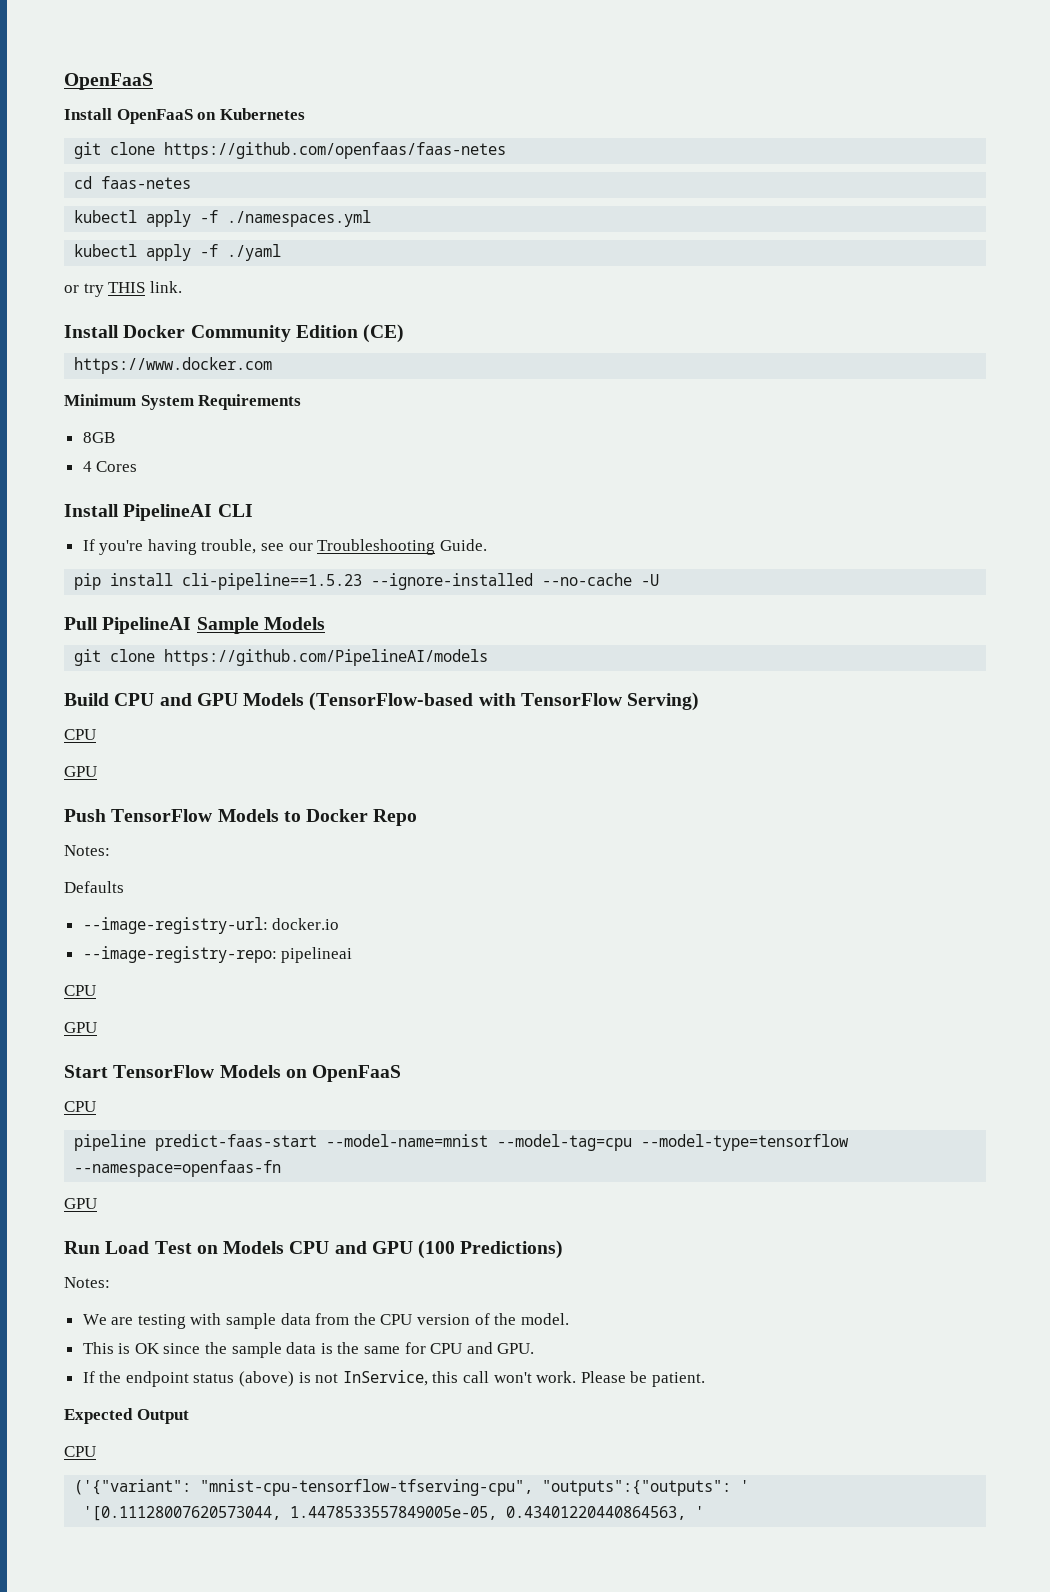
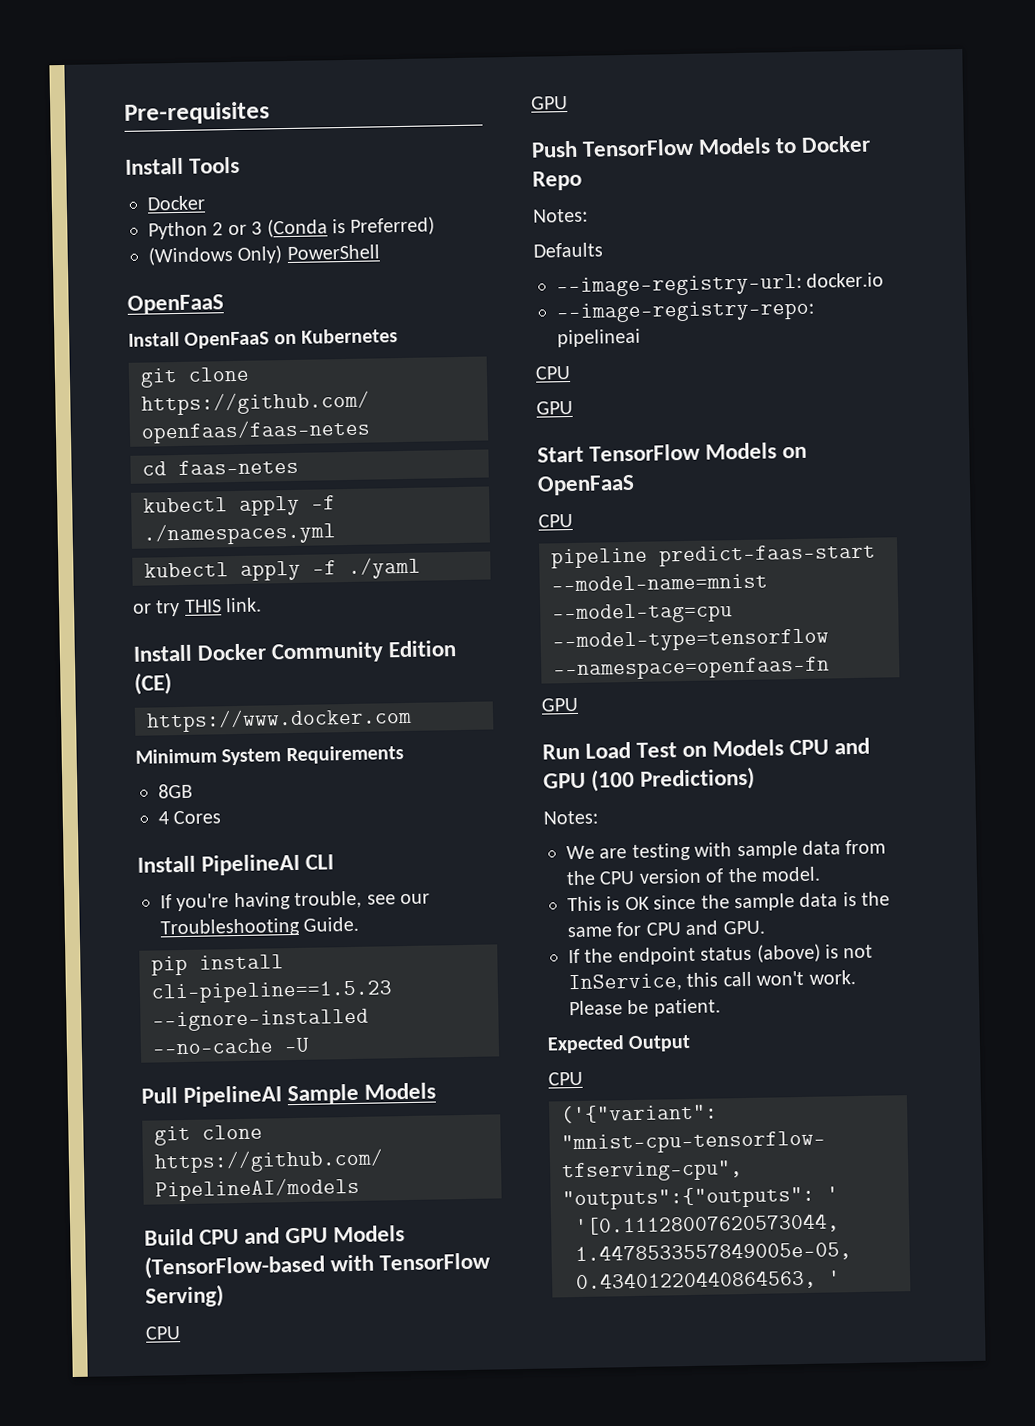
+ Pre-requisites
+ Install Tools
+ Docker
+ Python 2 or 3 (Conda is Preferred)
+ (Windows Only) PowerShell

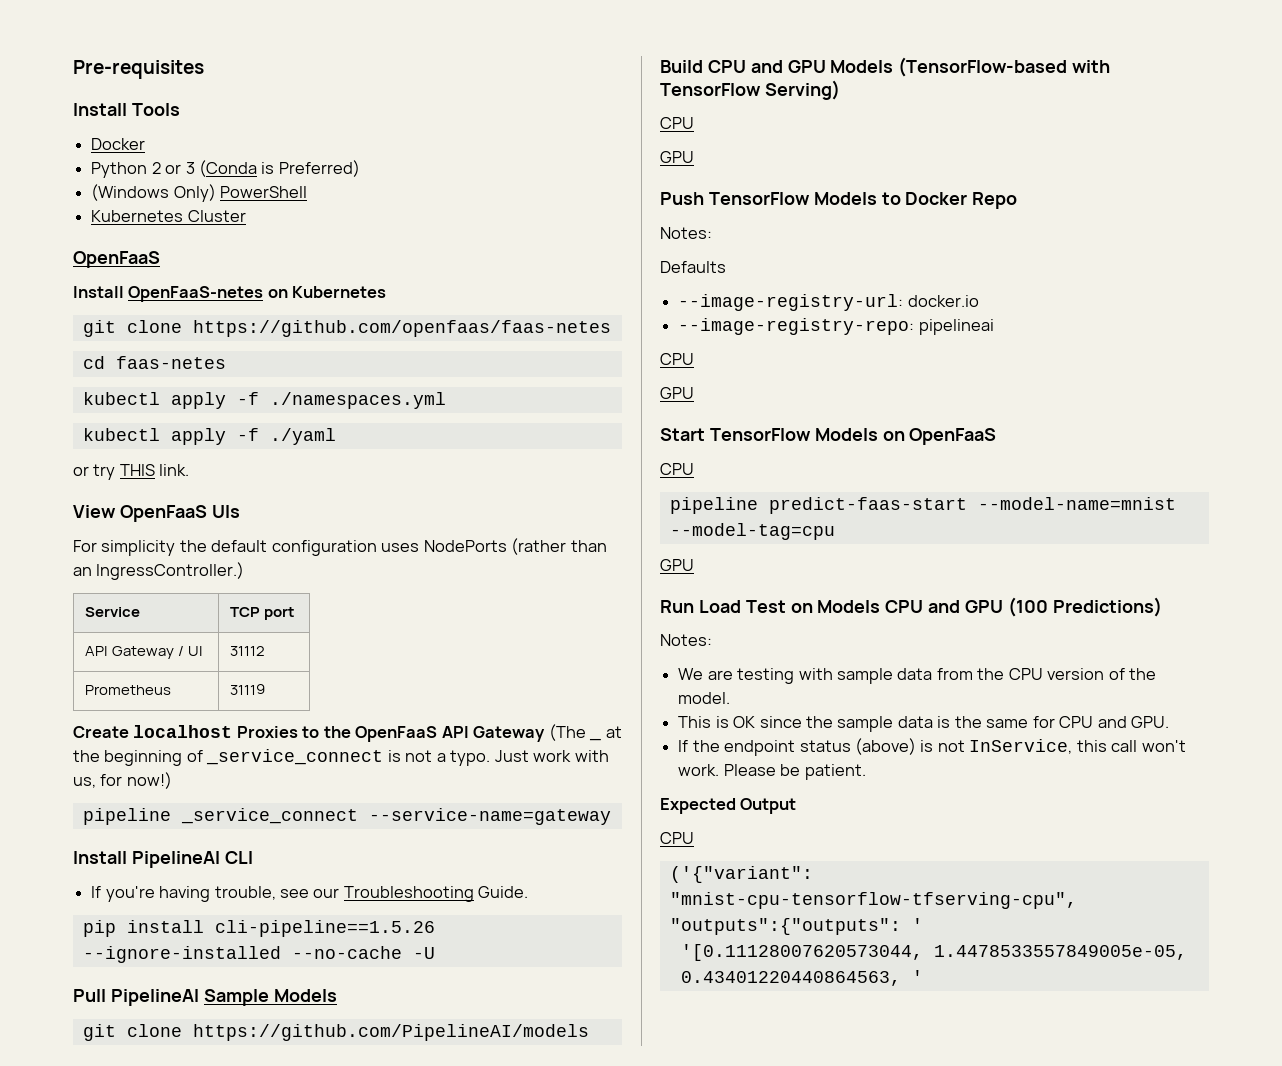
+ Kubernetes Cluster
- Install OpenFaaS on Kubernetes
+ Install OpenFaaS-netes on Kubernetes
- Install Docker Community Edition (CE)
- https://www.docker.com
- Minimum System Requirements
- 8GB
- 4 Cores
+ View OpenFaaS UIs
+ For simplicity the default configuration uses NodePorts (rather than an IngressController.)
+ Service | TCP port
+ API Gateway / UI | 31112
+ Prometheus | 31119
+ Create localhost Proxies to the OpenFaaS API Gateway (The _ at the beginning of _service_connect is not a typo. Just work with us, for now!)
+ pipeline _service_connect --service-name=gateway
- pip install cli-pipeline==1.5.23 --ignore-installed --no-cache -U
+ pip install cli-pipeline==1.5.26 --ignore-installed --no-cache -U
- pipeline predict-faas-start --model-name=mnist --model-tag=cpu --model-type=tensorflow --namespace=openfaas-fn
+ pipeline predict-faas-start --model-name=mnist --model-tag=cpu

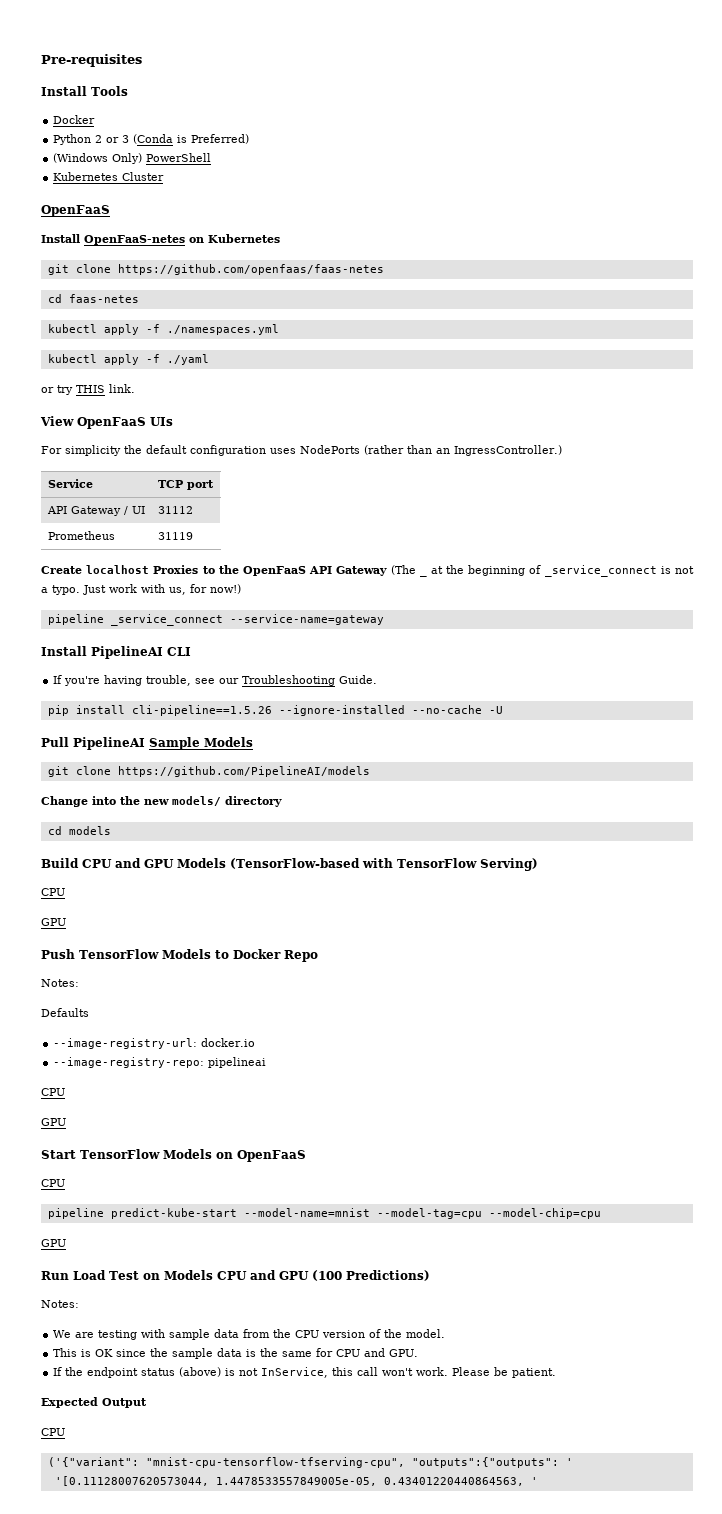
+ Change into the new models/ directory
+ cd models
- pipeline predict-faas-start --model-name=mnist --model-tag=cpu
+ pipeline predict-kube-start --model-name=mnist --model-tag=cpu --model-chip=cpu

